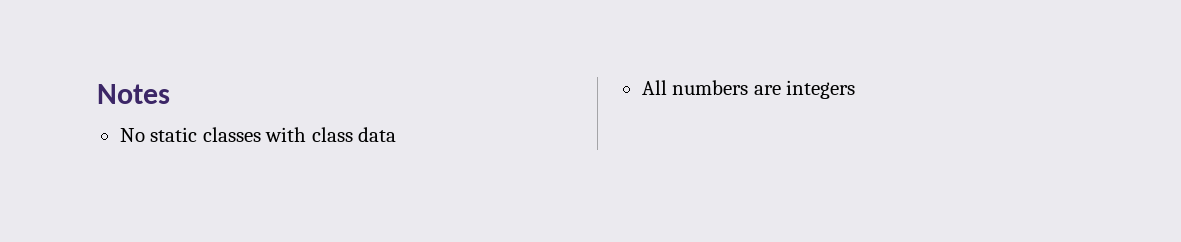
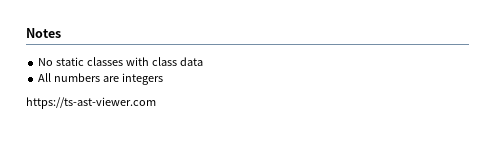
+ https://ts-ast-viewer.com

